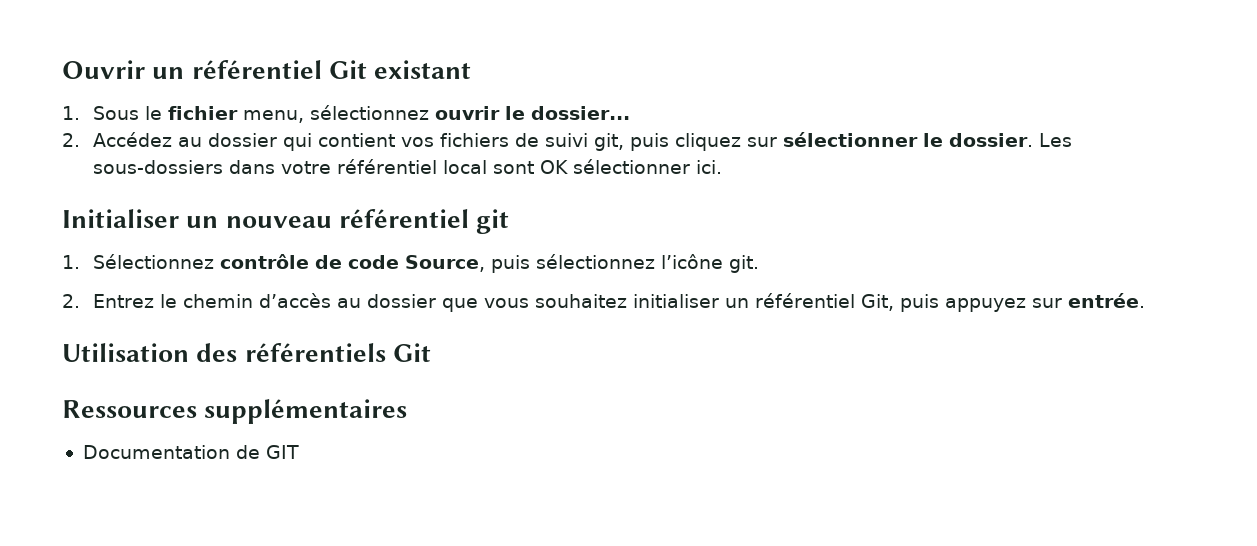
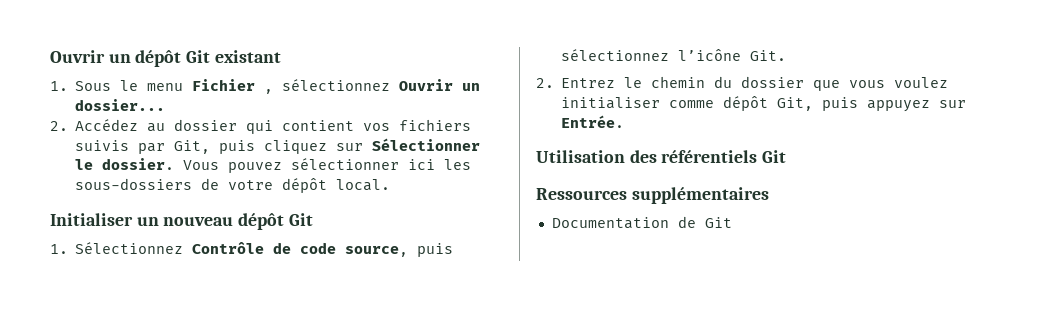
- Ouvrir un référentiel Git existant
+ Ouvrir un dépôt Git existant
- 1. Sous le fichier menu, sélectionnez ouvrir le dossier...
+ 1. Sous le menu Fichier , sélectionnez Ouvrir un dossier...
- 2. Accédez au dossier qui contient vos fichiers de suivi git, puis cliquez sur sélectionner le dossier.
+ 2. Accédez au dossier qui contient vos fichiers suivis par Git, puis cliquez sur Sélectionner le dossier.
- Les sous-dossiers dans votre référentiel local sont OK sélectionner ici.
+ Vous pouvez sélectionner ici les sous-dossiers de votre dépôt local.
- Initialiser un nouveau référentiel git
+ Initialiser un nouveau dépôt Git
- 1. Sélectionnez contrôle de code Source, puis sélectionnez l’icône git.
+ 1. Sélectionnez Contrôle de code source, puis sélectionnez l’icône Git.
- 2. Entrez le chemin d’accès au dossier que vous souhaitez initialiser un référentiel Git, puis appuyez sur entrée.
+ 2. Entrez le chemin du dossier que vous voulez initialiser comme dépôt Git, puis appuyez sur Entrée.
- Documentation de GIT
+ Documentation de Git

